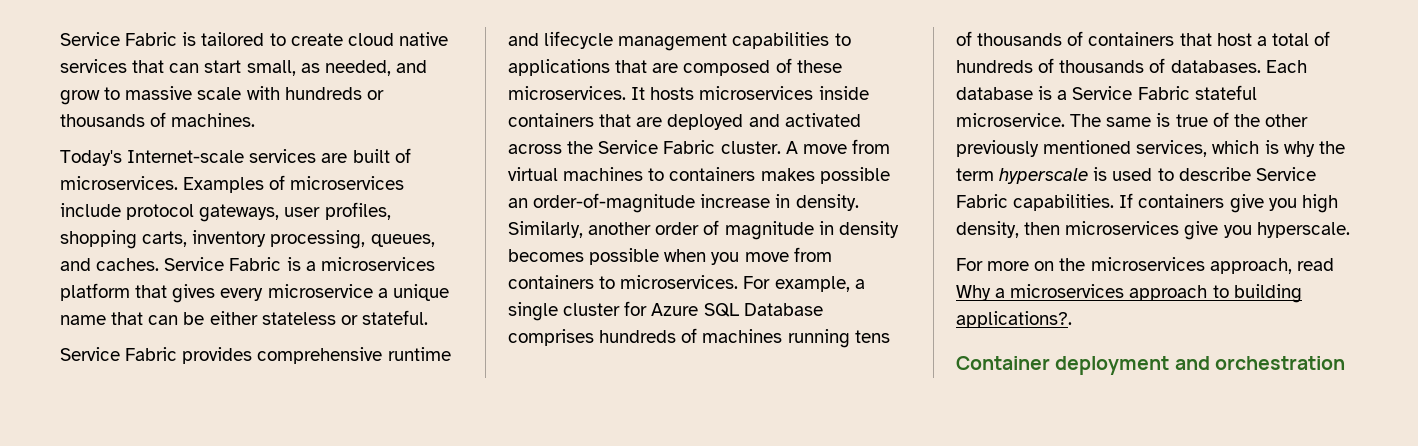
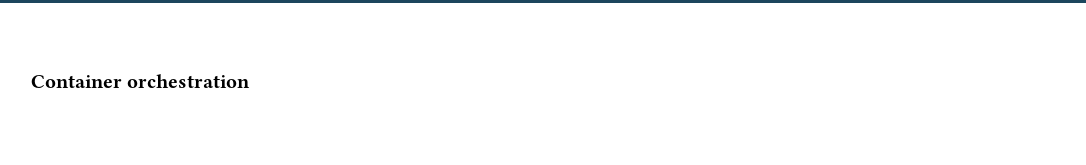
- Service Fabric is tailored to create cloud native services that can start small, as needed, and grow to massive scale with hundreds or thousands of machines.
- Today's Internet-scale services are built of microservices. Examples of microservices include protocol gateways, user profiles, shopping carts, inventory processing, queues, and caches. Service Fabric is a microservices platform that gives every microservice a unique name that can be either stateless or stateful.
- Service Fabric provides comprehensive runtime and lifecycle management capabilities to applications that are composed of these microservices. It hosts microservices inside containers that are deployed and activated across the Service Fabric cluster. A move from virtual machines to containers makes possible an order-of-magnitude increase in density. Similarly, another order of magnitude in density becomes possible when you move from containers to microservices. For example, a single cluster for Azure SQL Database comprises hundreds of machines running tens of thousands of containers that host a total of hundreds of thousands of databases. Each database is a Service Fabric stateful microservice. The same is true of the other previously mentioned services, which is why the term hyperscale is used to describe Service Fabric capabilities. If containers give you high density, then microservices give you hyperscale.
- For more on the microservices approach, read Why a microservices approach to building applications?.
- Container deployment and orchestration
+ Container orchestration

